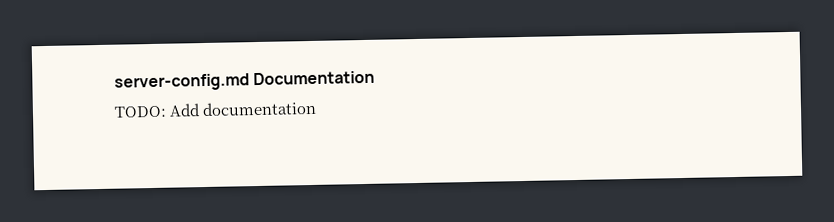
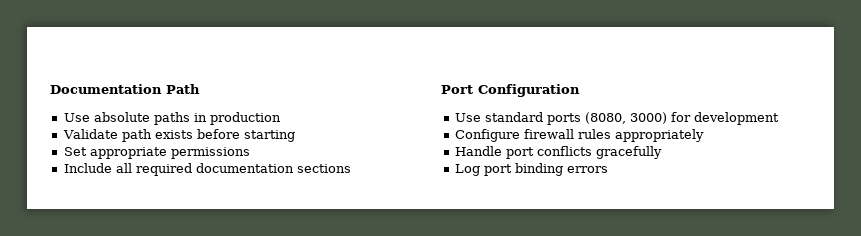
- server-config.md Documentation
- TODO: Add documentation
+ Documentation Path
+ Use absolute paths in production
+ Validate path exists before starting
+ Set appropriate permissions
+ Include all required documentation sections
+ Port Configuration
+ Use standard ports (8080, 3000) for development
+ Configure firewall rules appropriately
+ Handle port conflicts gracefully
+ Log port binding errors

